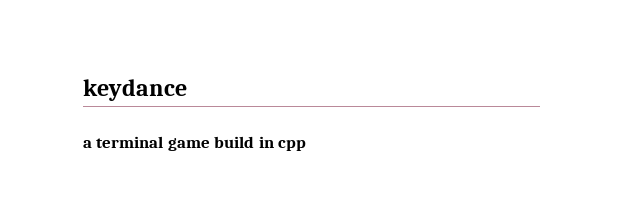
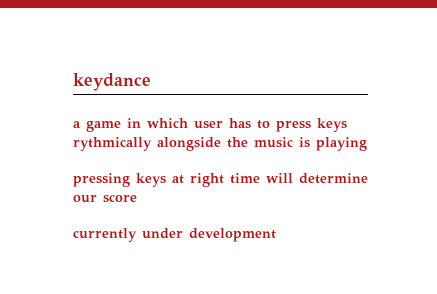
- a terminal game build in cpp
+ a game in which user has to press keys rythmically alongside the music is playing
+ pressing keys at right time will determine our score
+ currently under development

